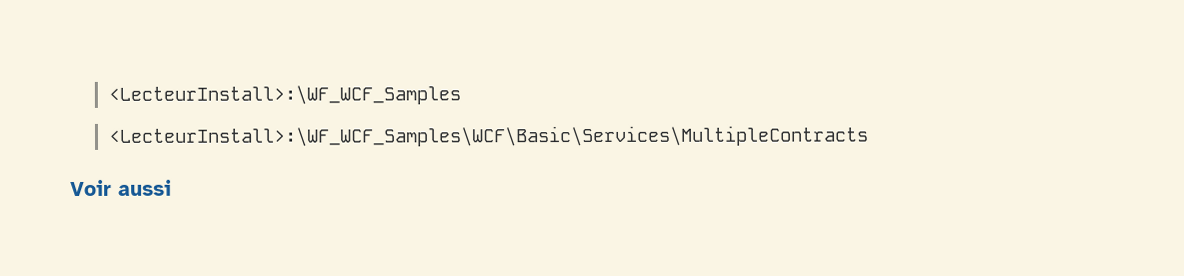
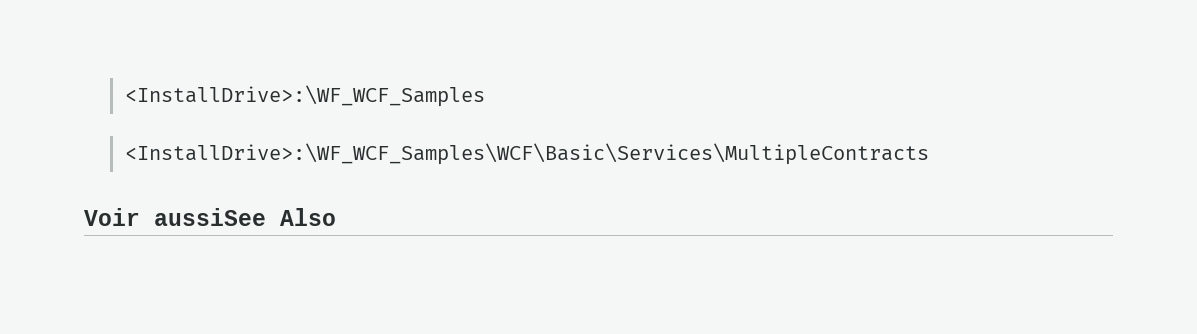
- <LecteurInstall>:\WF_WCF_Samples
- <LecteurInstall>:\WF_WCF_Samples\WCF\Basic\Services\MultipleContracts
+ <InstallDrive>:\WF_WCF_Samples
+ <InstallDrive>:\WF_WCF_Samples\WCF\Basic\Services\MultipleContracts
- Voir aussi
+ Voir aussiSee Also

